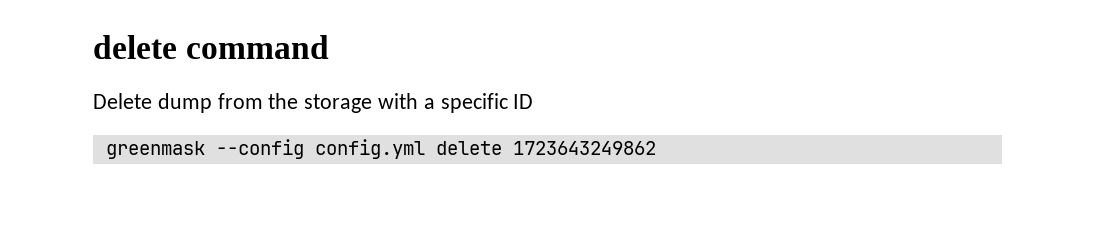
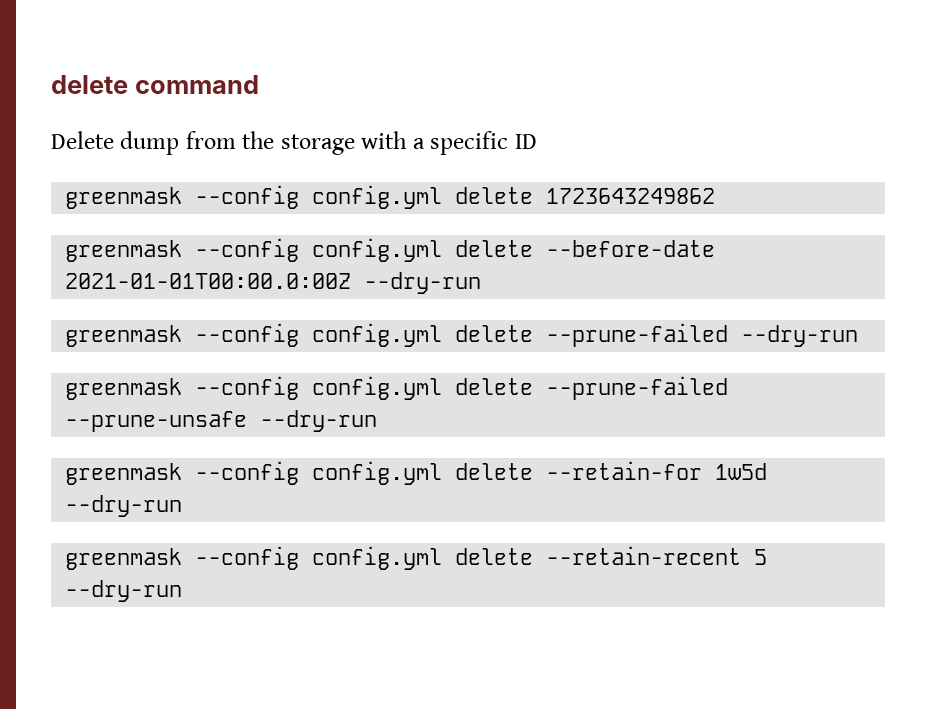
+ greenmask --config config.yml delete --before-date 2021-01-01T00:00.0:00Z --dry-run
+ greenmask --config config.yml delete --prune-failed --dry-run
+ greenmask --config config.yml delete --prune-failed --prune-unsafe --dry-run
+ greenmask --config config.yml delete --retain-for 1w5d --dry-run
+ greenmask --config config.yml delete --retain-recent 5 --dry-run

